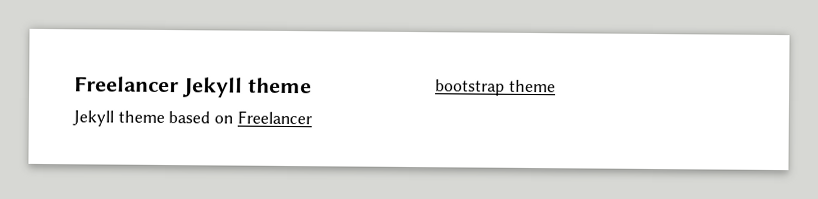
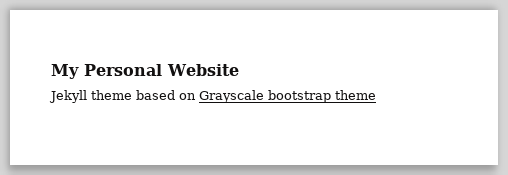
- Freelancer Jekyll theme
+ My Personal Website
- Jekyll theme based on Freelancer bootstrap theme
+ Jekyll theme based on Grayscale bootstrap theme

